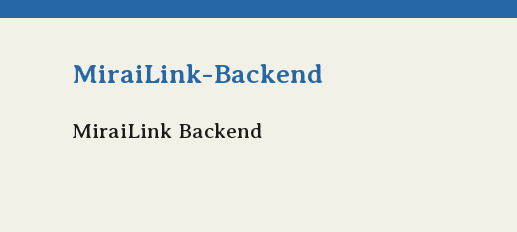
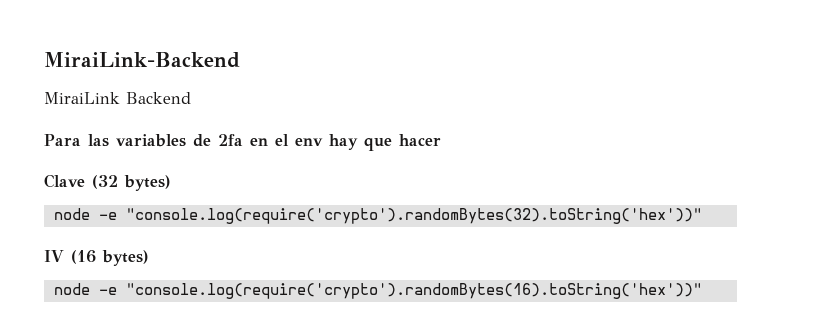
+ Para las variables de 2fa en el env hay que hacer
+ Clave (32 bytes)
+ node -e "console.log(require('crypto').randomBytes(32).toString('hex'))"
+ IV (16 bytes)
+ node -e "console.log(require('crypto').randomBytes(16).toString('hex'))"

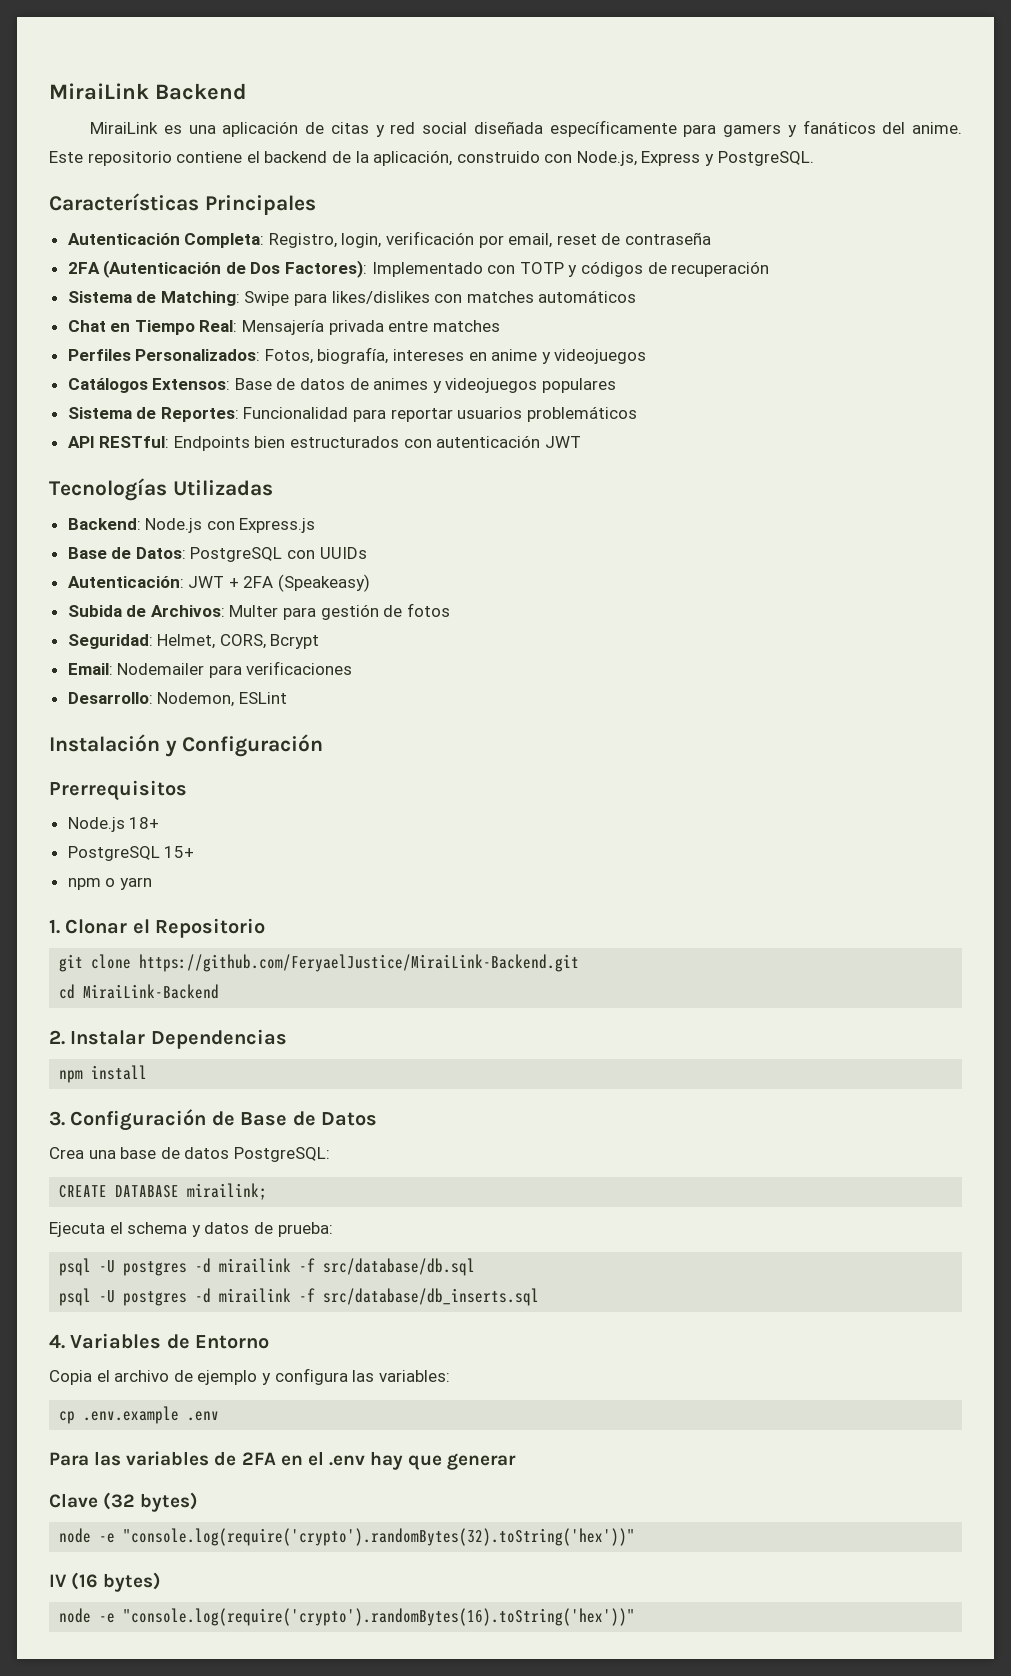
- MiraiLink-Backend
  MiraiLink Backend
+ MiraiLink es una aplicación de citas y red social diseñada específicamente para gamers y fanáticos del anime. Este repositorio contiene el backend de la aplicación, construido con Node.js, Express y PostgreSQL.
+ Características Principales
+ Autenticación Completa: Registro, login, verificación por email, reset de contraseña
+ 2FA (Autenticación de Dos Factores): Implementado con TOTP y códigos de recuperación
+ Sistema de Matching: Swipe para likes/dislikes con matches automáticos
+ Chat en Tiempo Real: Mensajería privada entre matches
+ Perfiles Personalizados: Fotos, biografía, intereses en anime y videojuegos
+ Catálogos Extensos: Base de datos de animes y videojuegos populares
+ Sistema de Reportes: Funcionalidad para reportar usuarios problemáticos
+ API RESTful: Endpoints bien estructurados con autenticación JWT
+ Tecnologías Utilizadas
+ Backend: Node.js con Express.js
+ Base de Datos: PostgreSQL con UUIDs
+ Autenticación: JWT + 2FA (Speakeasy)
+ Subida de Archivos: Multer para gestión de fotos
+ Seguridad: Helmet, CORS, Bcrypt
+ Email: Nodemailer para verificaciones
+ Desarrollo: Nodemon, ESLint
+ Instalación y Configuración
+ Prerrequisitos
+ Node.js 18+
+ PostgreSQL 15+
+ npm o yarn
+ 1. Clonar el Repositorio
+ git clone https://github.com/FeryaelJustice/MiraiLink-Backend.git
+ cd MiraiLink-Backend
+ 2. Instalar Dependencias
+ npm install
+ 3. Configuración de Base de Datos
+ Crea una base de datos PostgreSQL:
+ CREATE DATABASE mirailink;
+ Ejecuta el schema y datos de prueba:
+ psql -U postgres -d mirailink -f src/database/db.sql
+ psql -U postgres -d mirailink -f src/database/db_inserts.sql
+ 4. Variables de Entorno
+ Copia el archivo de ejemplo y configura las variables:
+ cp .env.example .env
- Para las variables de 2fa en el env hay que hacer
+ Para las variables de 2FA en el .env hay que generar

